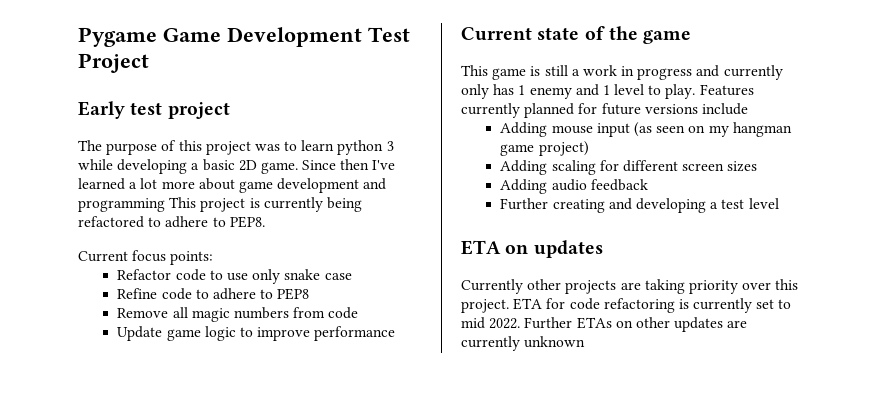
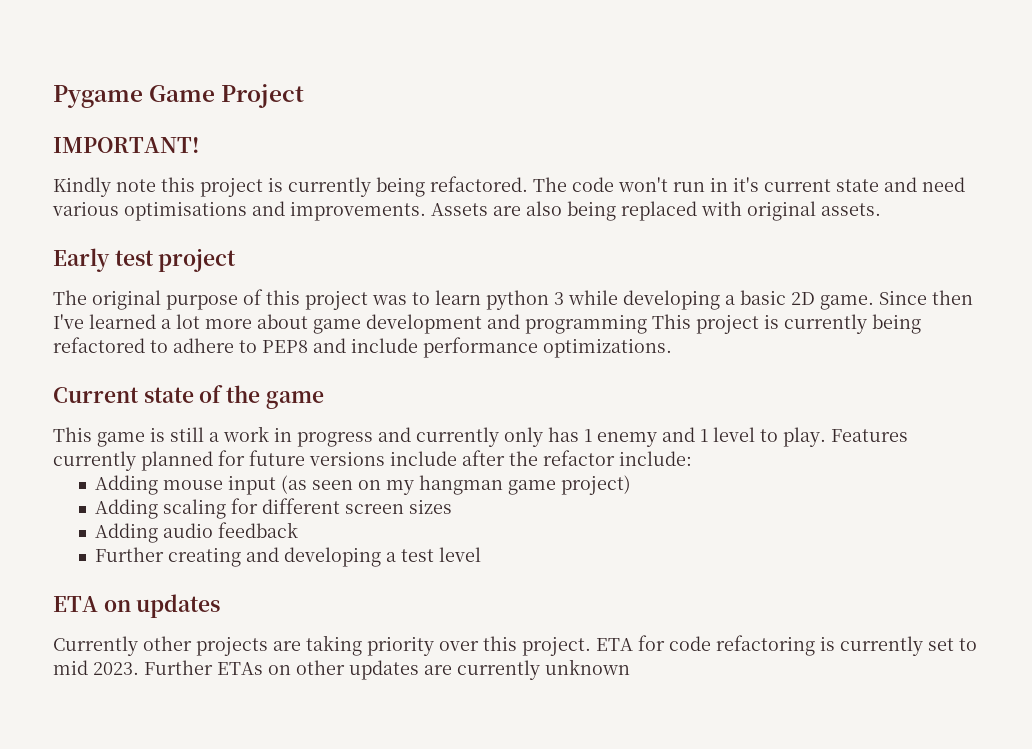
- Pygame Game Development Test Project
+ Pygame Game Project
+ IMPORTANT!
+ Kindly note this project is currently being refactored. The code won't run in it's current state and need various optimisations and improvements. Assets are also being replaced with original assets.
- The purpose of this project was to learn python 3 while developing a basic 2D game.
+ The original purpose of this project was to learn python 3 while developing a basic 2D game.
- Since then I've learned a lot more about game development and programming This project is currently being refactored to adhere to PEP8.
- Current focus points:
- Refactor code to use only snake case
- Refine code to adhere to PEP8
- Remove all magic numbers from code
- Update game logic to improve performance
+ Since then I've learned a lot more about game development and programming This project is currently being refactored to adhere to PEP8 and include performance optimizations.
- Features currently planned for future versions include
+ Features currently planned for future versions include after the refactor include:
- ETA for code refactoring is currently set to mid 2022.
+ ETA for code refactoring is currently set to mid 2023.

